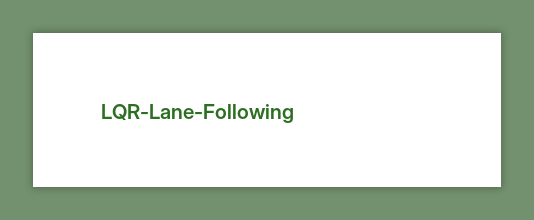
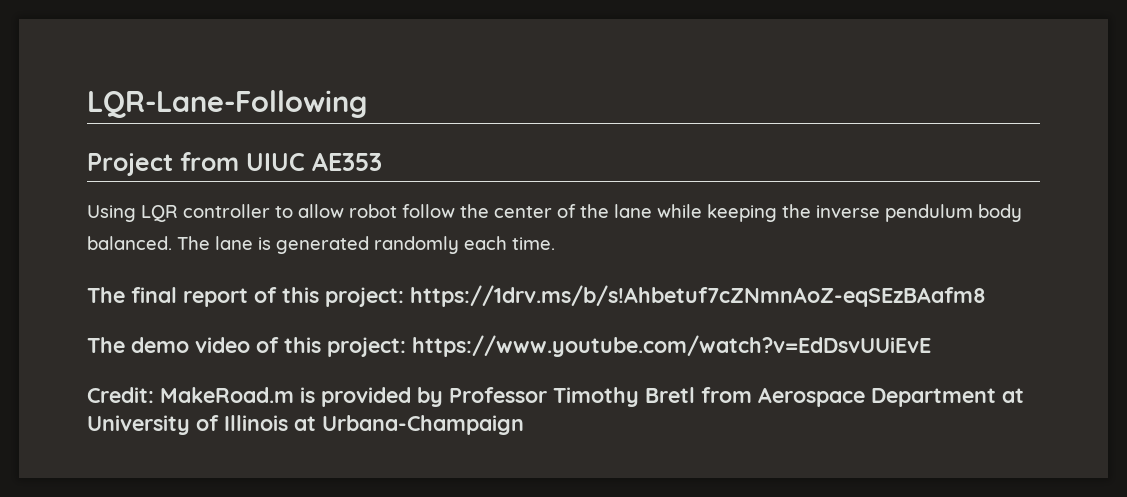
+ Project from UIUC AE353
+ Using LQR controller to allow robot follow the center of the lane while keeping the inverse pendulum body balanced. The lane is generated randomly each time.
+ The final report of this project: https://1drv.ms/b/s!Ahbetuf7cZNmnAoZ-eqSEzBAafm8
+ The demo video of this project: https://www.youtube.com/watch?v=EdDsvUUiEvE
+ Credit: MakeRoad.m is provided by Professor Timothy Bretl from Aerospace Department at University of Illinois at Urbana-Champaign

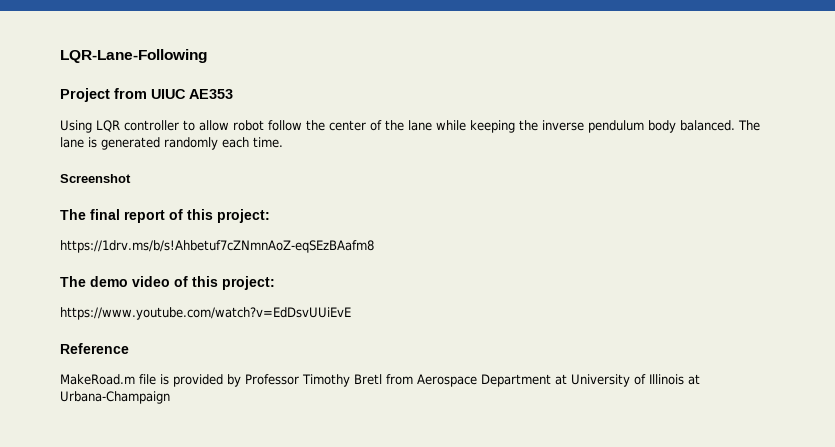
+ Screenshot
- The final report of this project: https://1drv.ms/b/s!Ahbetuf7cZNmnAoZ-eqSEzBAafm8
+ The final report of this project:
+ https://1drv.ms/b/s!Ahbetuf7cZNmnAoZ-eqSEzBAafm8
- The demo video of this project: https://www.youtube.com/watch?v=EdDsvUUiEvE
+ The demo video of this project:
+ https://www.youtube.com/watch?v=EdDsvUUiEvE
- Credit: MakeRoad.m is provided by Professor Timothy Bretl from Aerospace Department at University of Illinois at Urbana-Champaign
+ Reference
+ MakeRoad.m file is provided by Professor Timothy Bretl from Aerospace Department at University of Illinois at Urbana-Champaign

